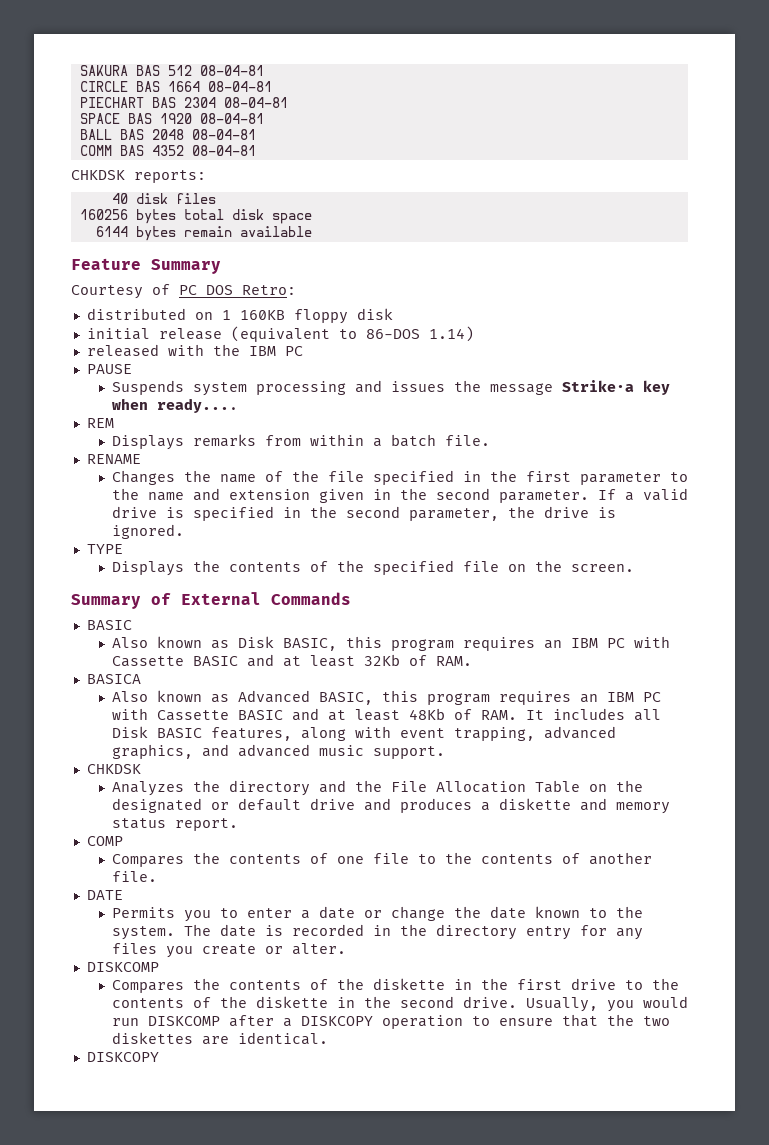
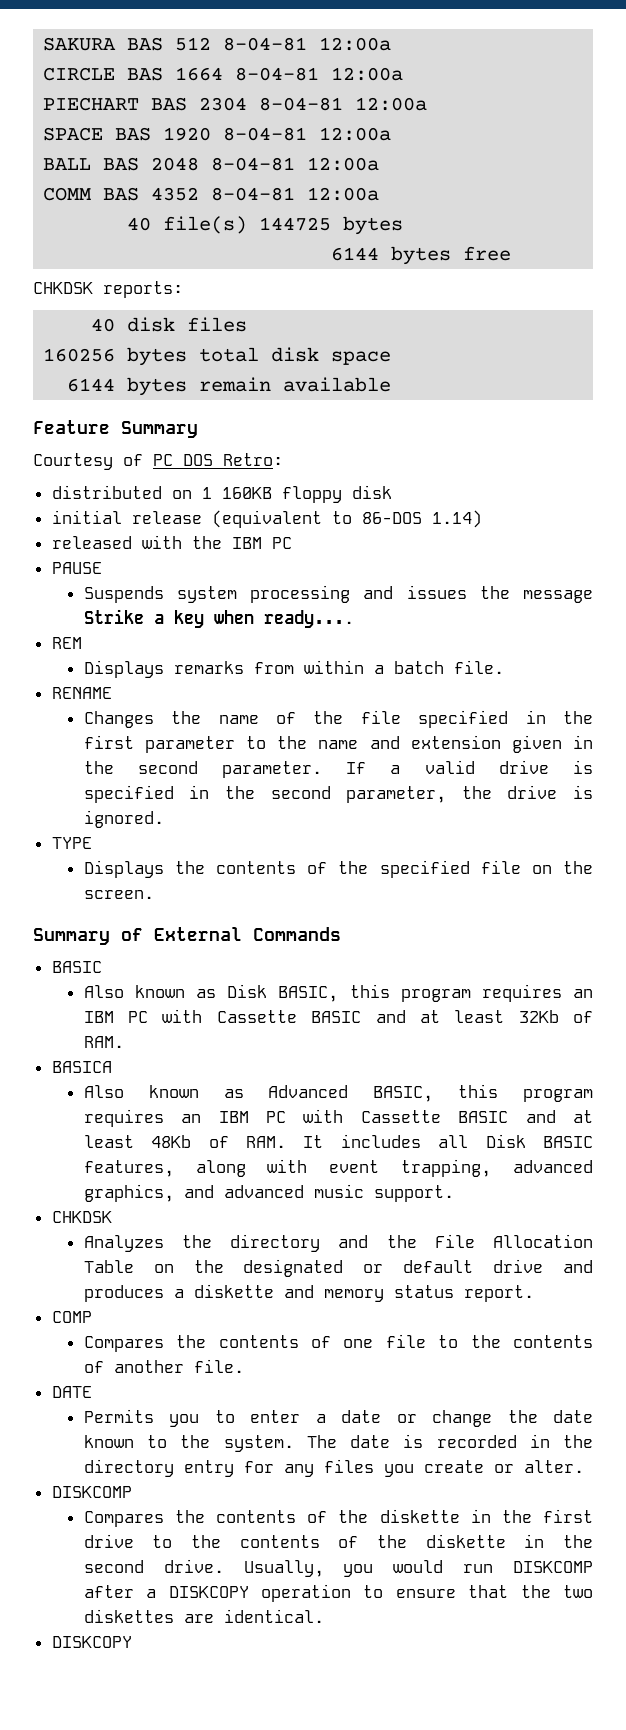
- SAKURA BAS 512 08-04-81
+ SAKURA BAS 512 8-04-81 12:00a
- CIRCLE BAS 1664 08-04-81
+ CIRCLE BAS 1664 8-04-81 12:00a
- PIECHART BAS 2304 08-04-81
+ PIECHART BAS 2304 8-04-81 12:00a
- SPACE BAS 1920 08-04-81
+ SPACE BAS 1920 8-04-81 12:00a
- BALL BAS 2048 08-04-81
+ BALL BAS 2048 8-04-81 12:00a
- COMM BAS 4352 08-04-81
+ COMM BAS 4352 8-04-81 12:00a
+ 40 file(s) 144725 bytes
+ 6144 bytes free
- Suspends system processing and issues the message Strike·a key when ready....
+ Suspends system processing and issues the message Strike a key when ready....

